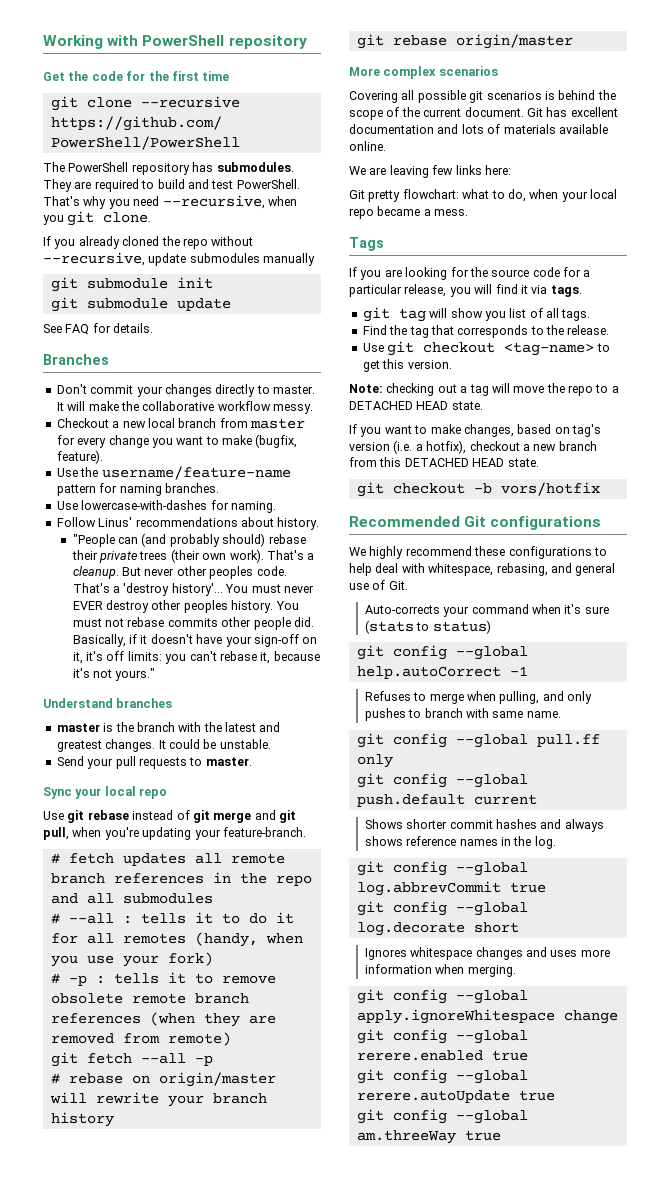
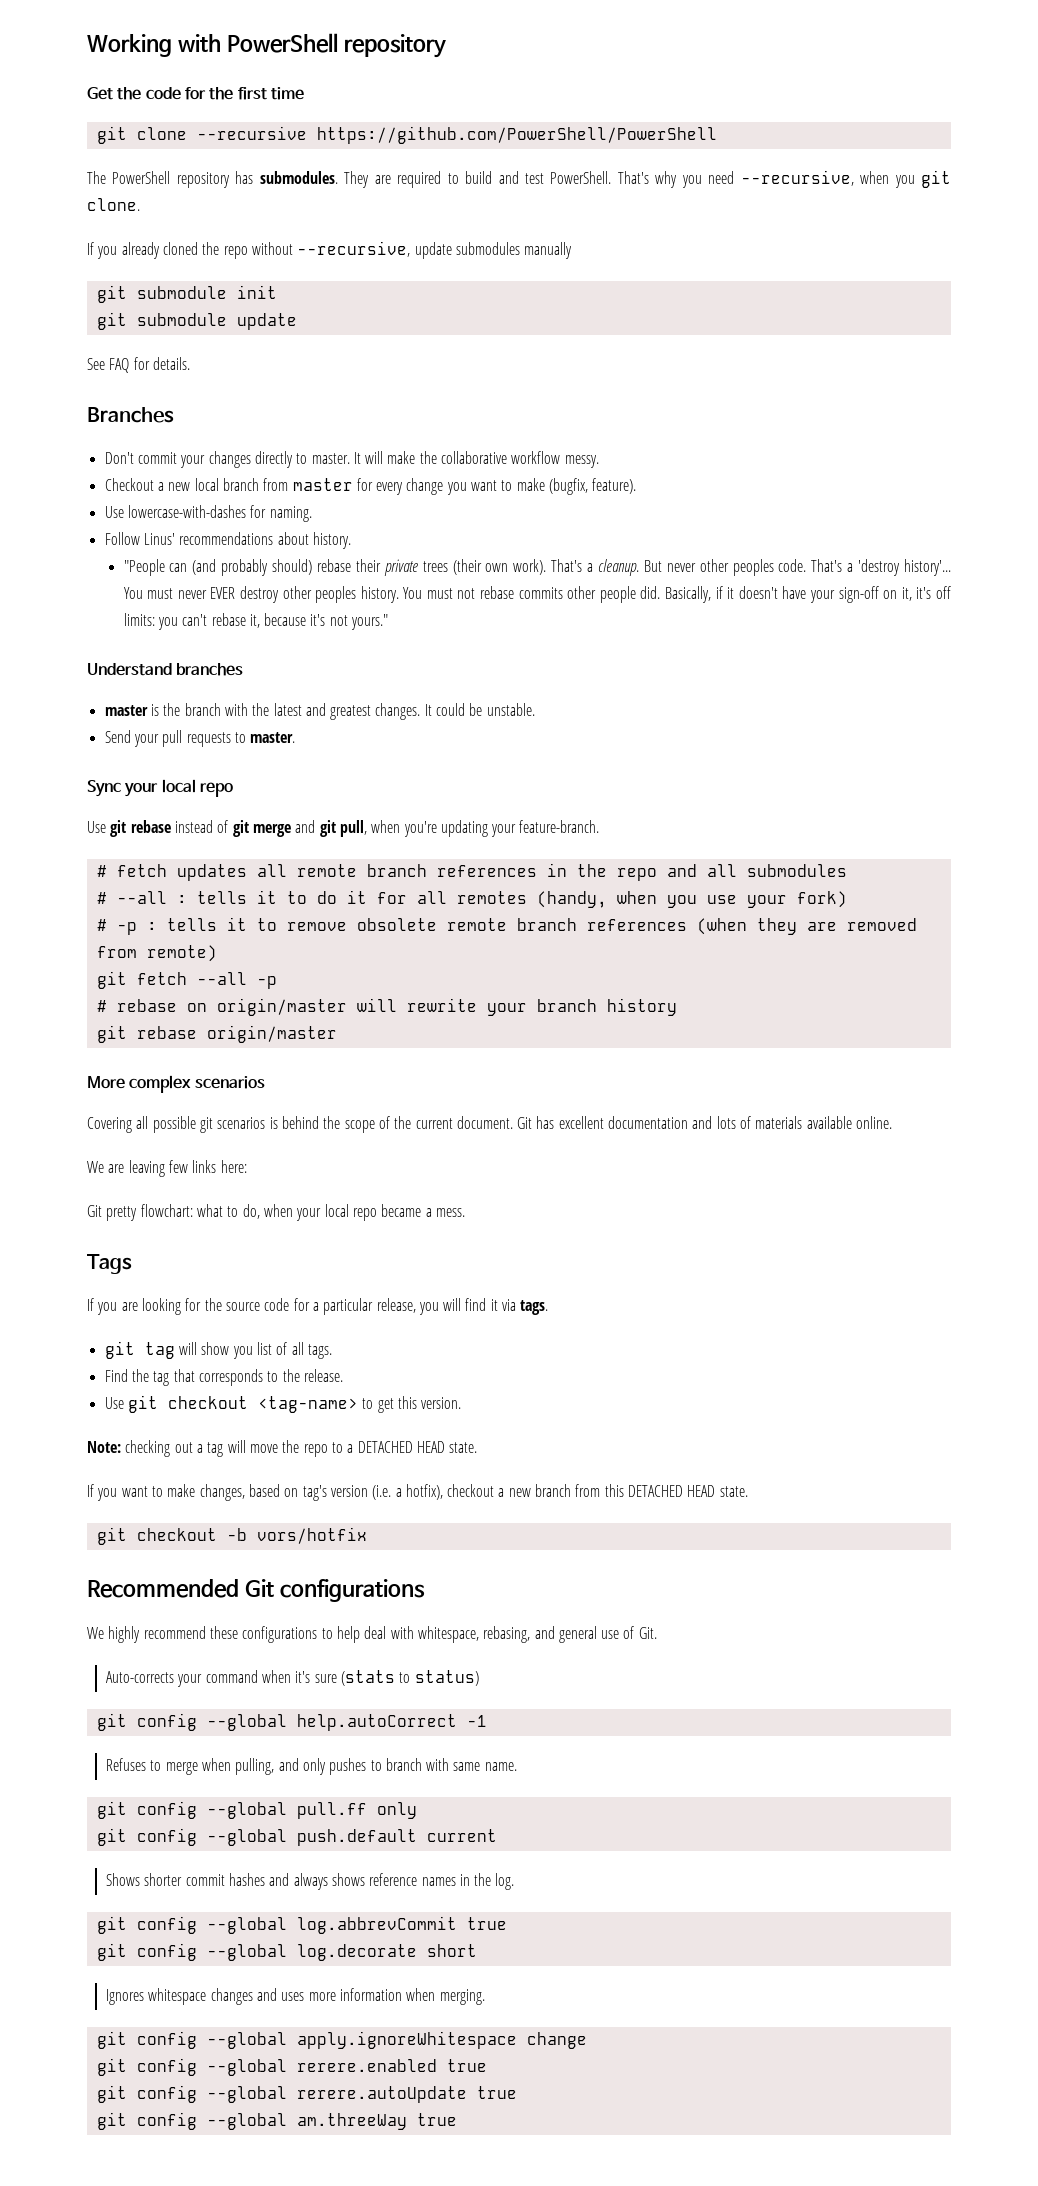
- Use the username/feature-name pattern for naming branches.

